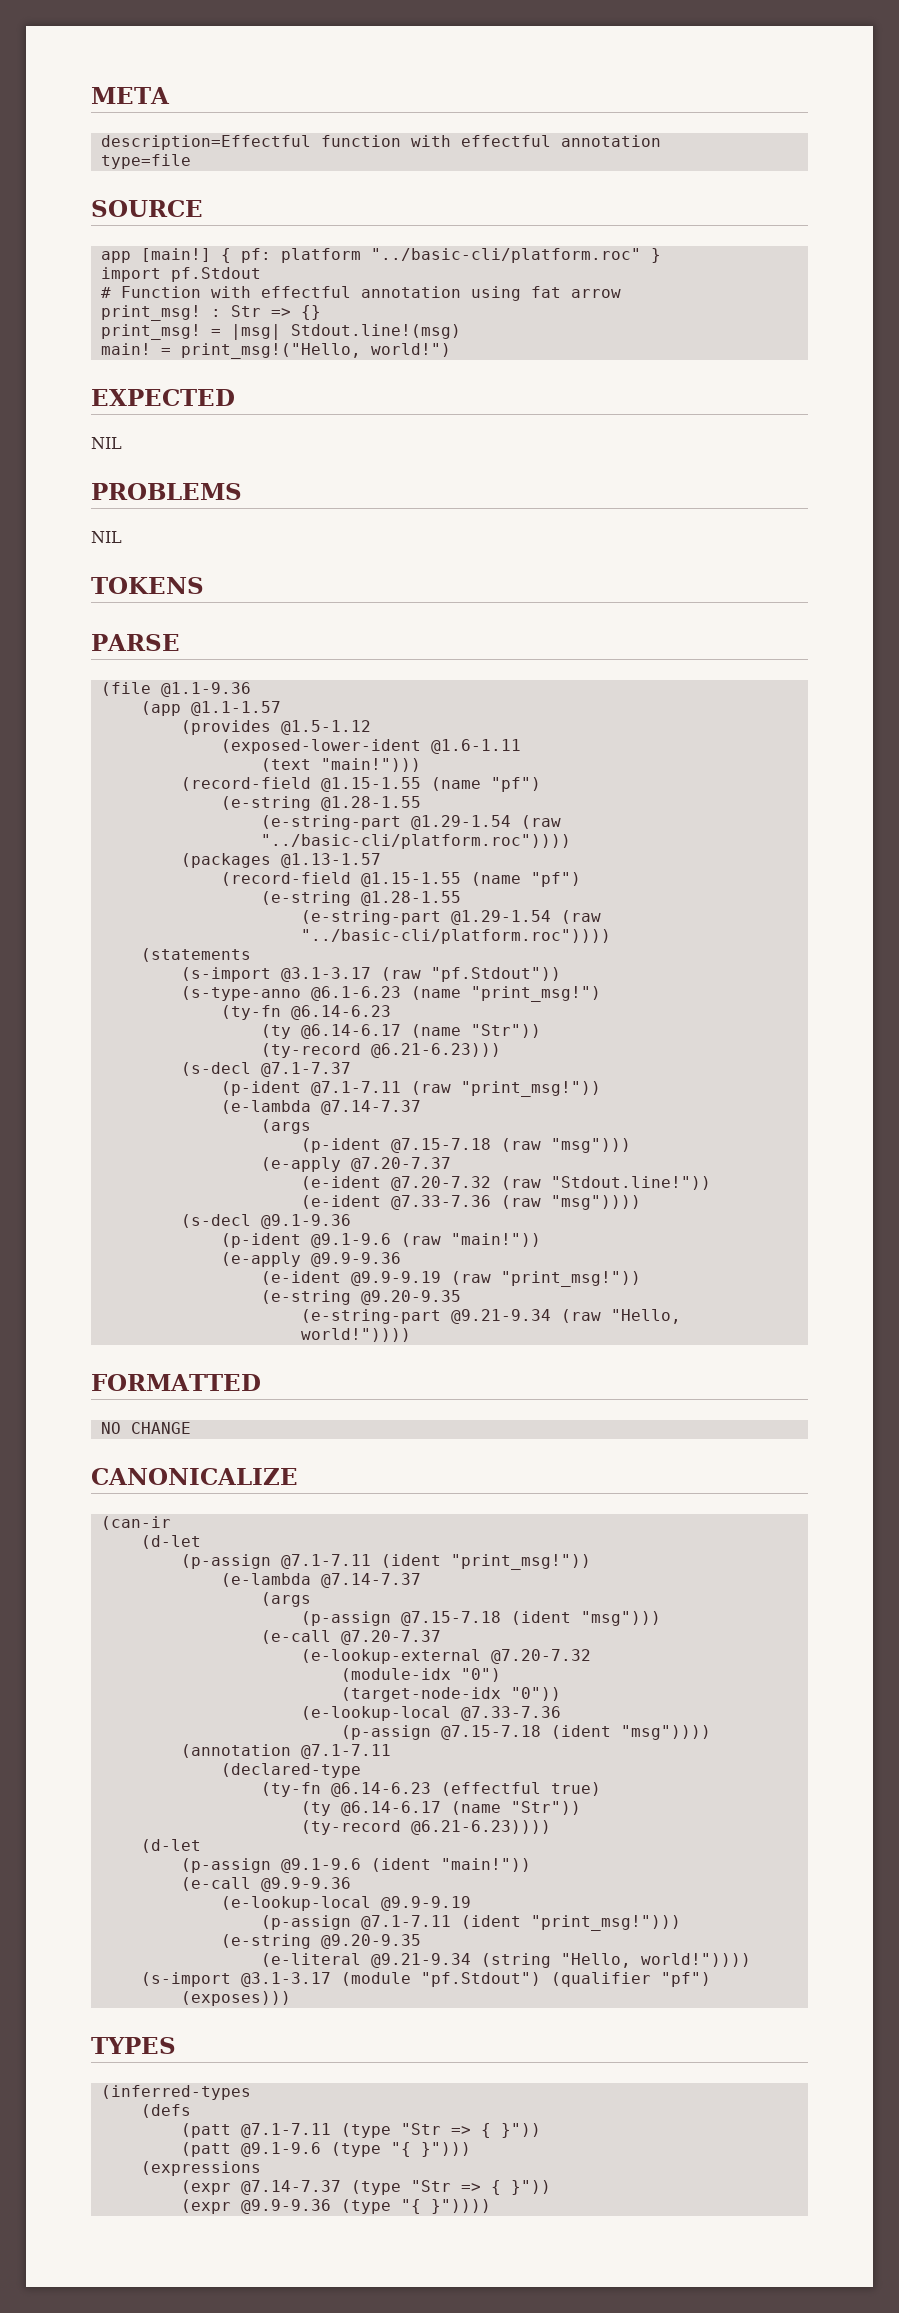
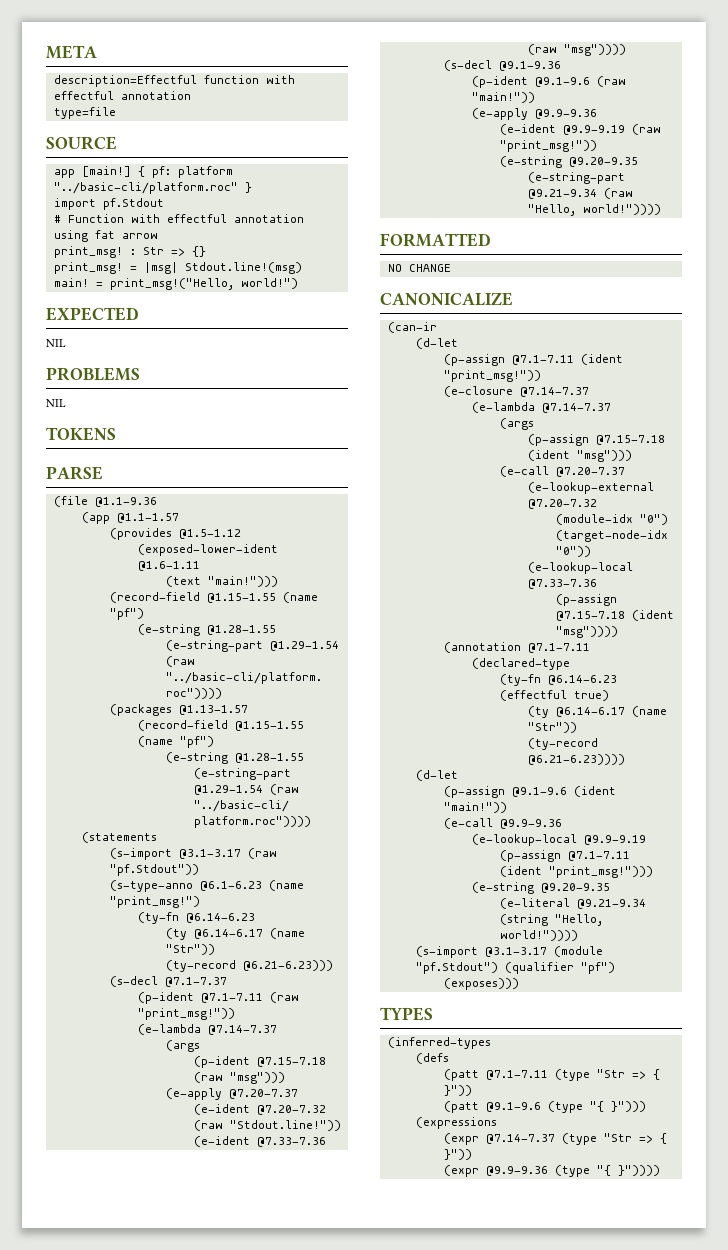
+ (e-closure @7.14-7.37

